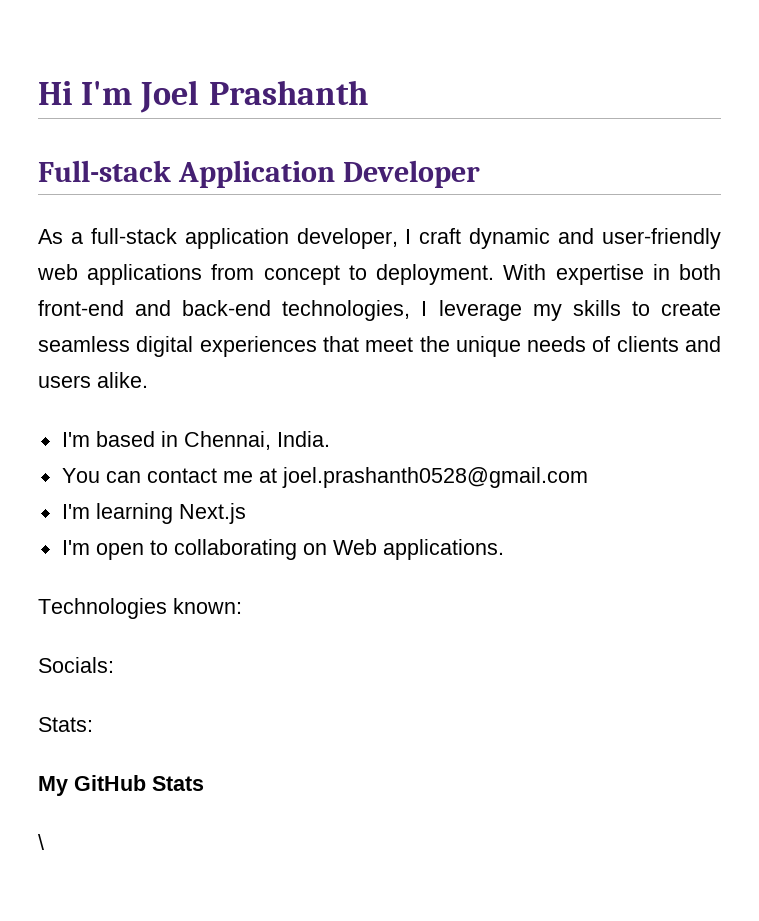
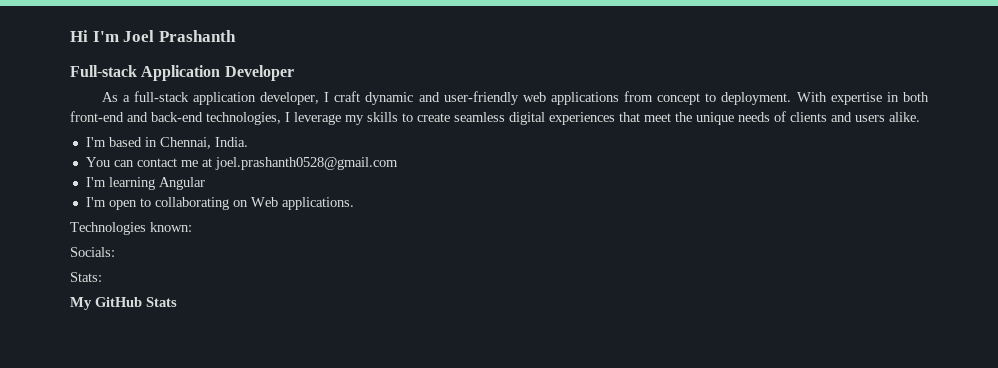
- I'm learning Next.js
+ I'm learning Angular
- \

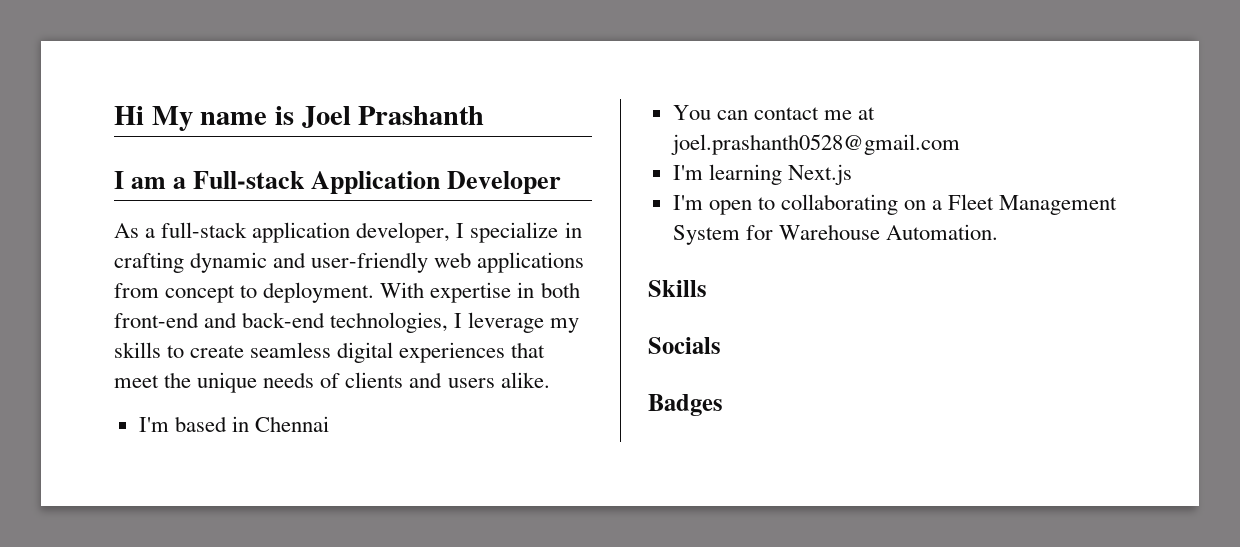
- Hi I'm Joel Prashanth
+ Hi My name is Joel Prashanth
- Full-stack Application Developer
+ I am a Full-stack Application Developer
- As a full-stack application developer, I craft dynamic and user-friendly web applications from concept to deployment.
+ As a full-stack application developer, I specialize in crafting dynamic and user-friendly web applications from concept to deployment.
- I'm based in Chennai, India.
+ I'm based in Chennai
- I'm learning Angular
+ I'm learning Next.js
- I'm open to collaborating on Web applications.
- Technologies known:
- Socials:
- Stats:
- My GitHub Stats
+ I'm open to collaborating on a Fleet Management System for Warehouse Automation.
+ Skills
+ Socials
+ Badges

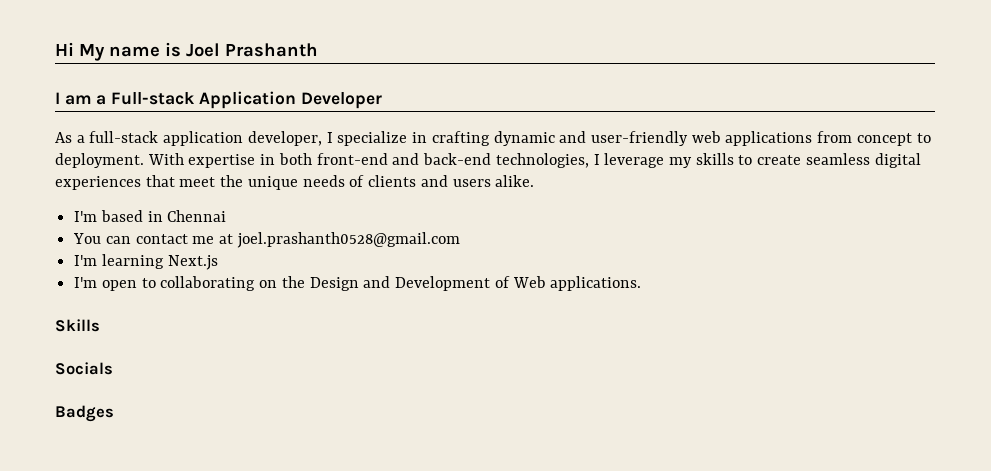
- I'm open to collaborating on a Fleet Management System for Warehouse Automation.
+ I'm open to collaborating on the Design and Development of Web applications.

